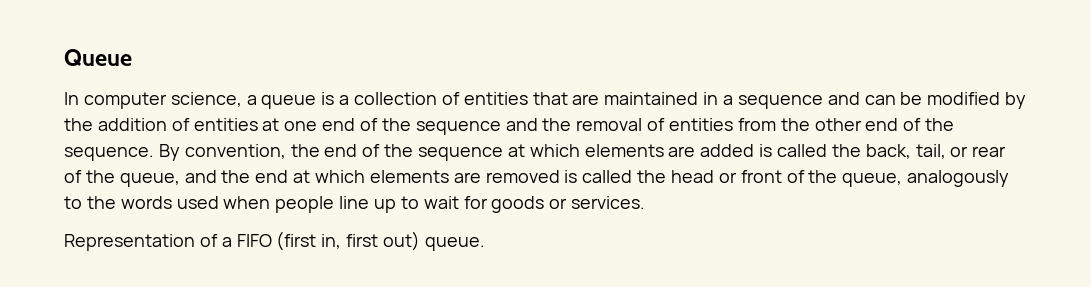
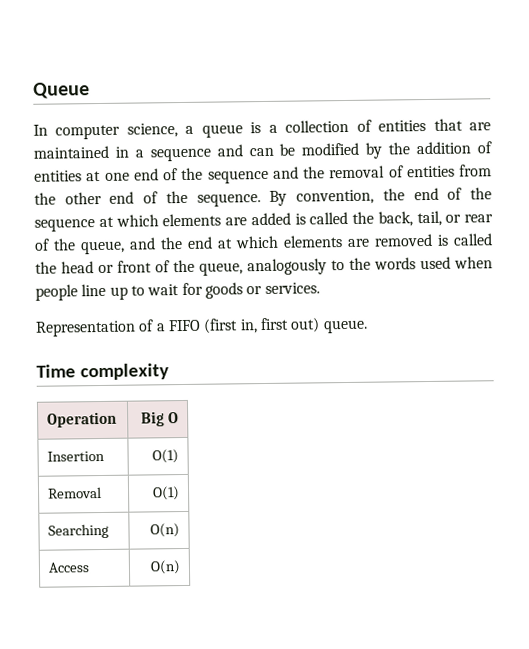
+ Time complexity
+ Operation | Big O
+ Insertion | O(1)
+ Removal | O(1)
+ Searching | O(n)
+ Access | O(n)

